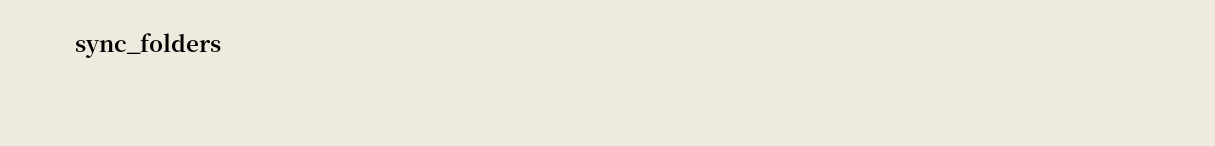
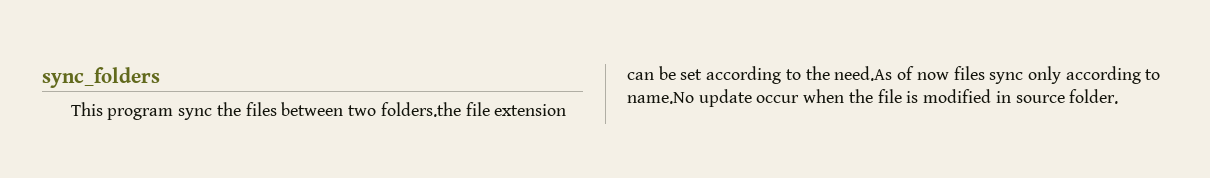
+ This program sync the files between two folders.the file extension can be set according to the need.As of now files sync only according to name.No update occur when the file is modified in source folder.

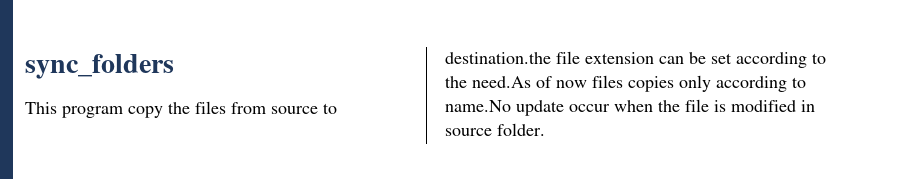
- This program sync the files between two folders.the file extension can be set according to the need.As of now files sync only according to name.No update occur when the file is modified in source folder.
+ This program copy the files from source to destination.the file extension can be set according to the need.As of now files copies only according to name.No update occur when the file is modified in source folder.

